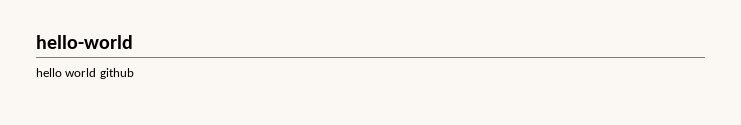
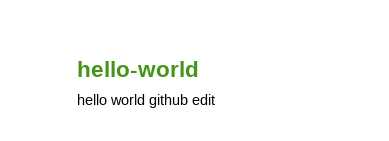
- hello world github
+ hello world github edit

